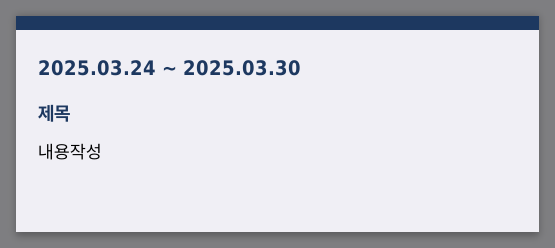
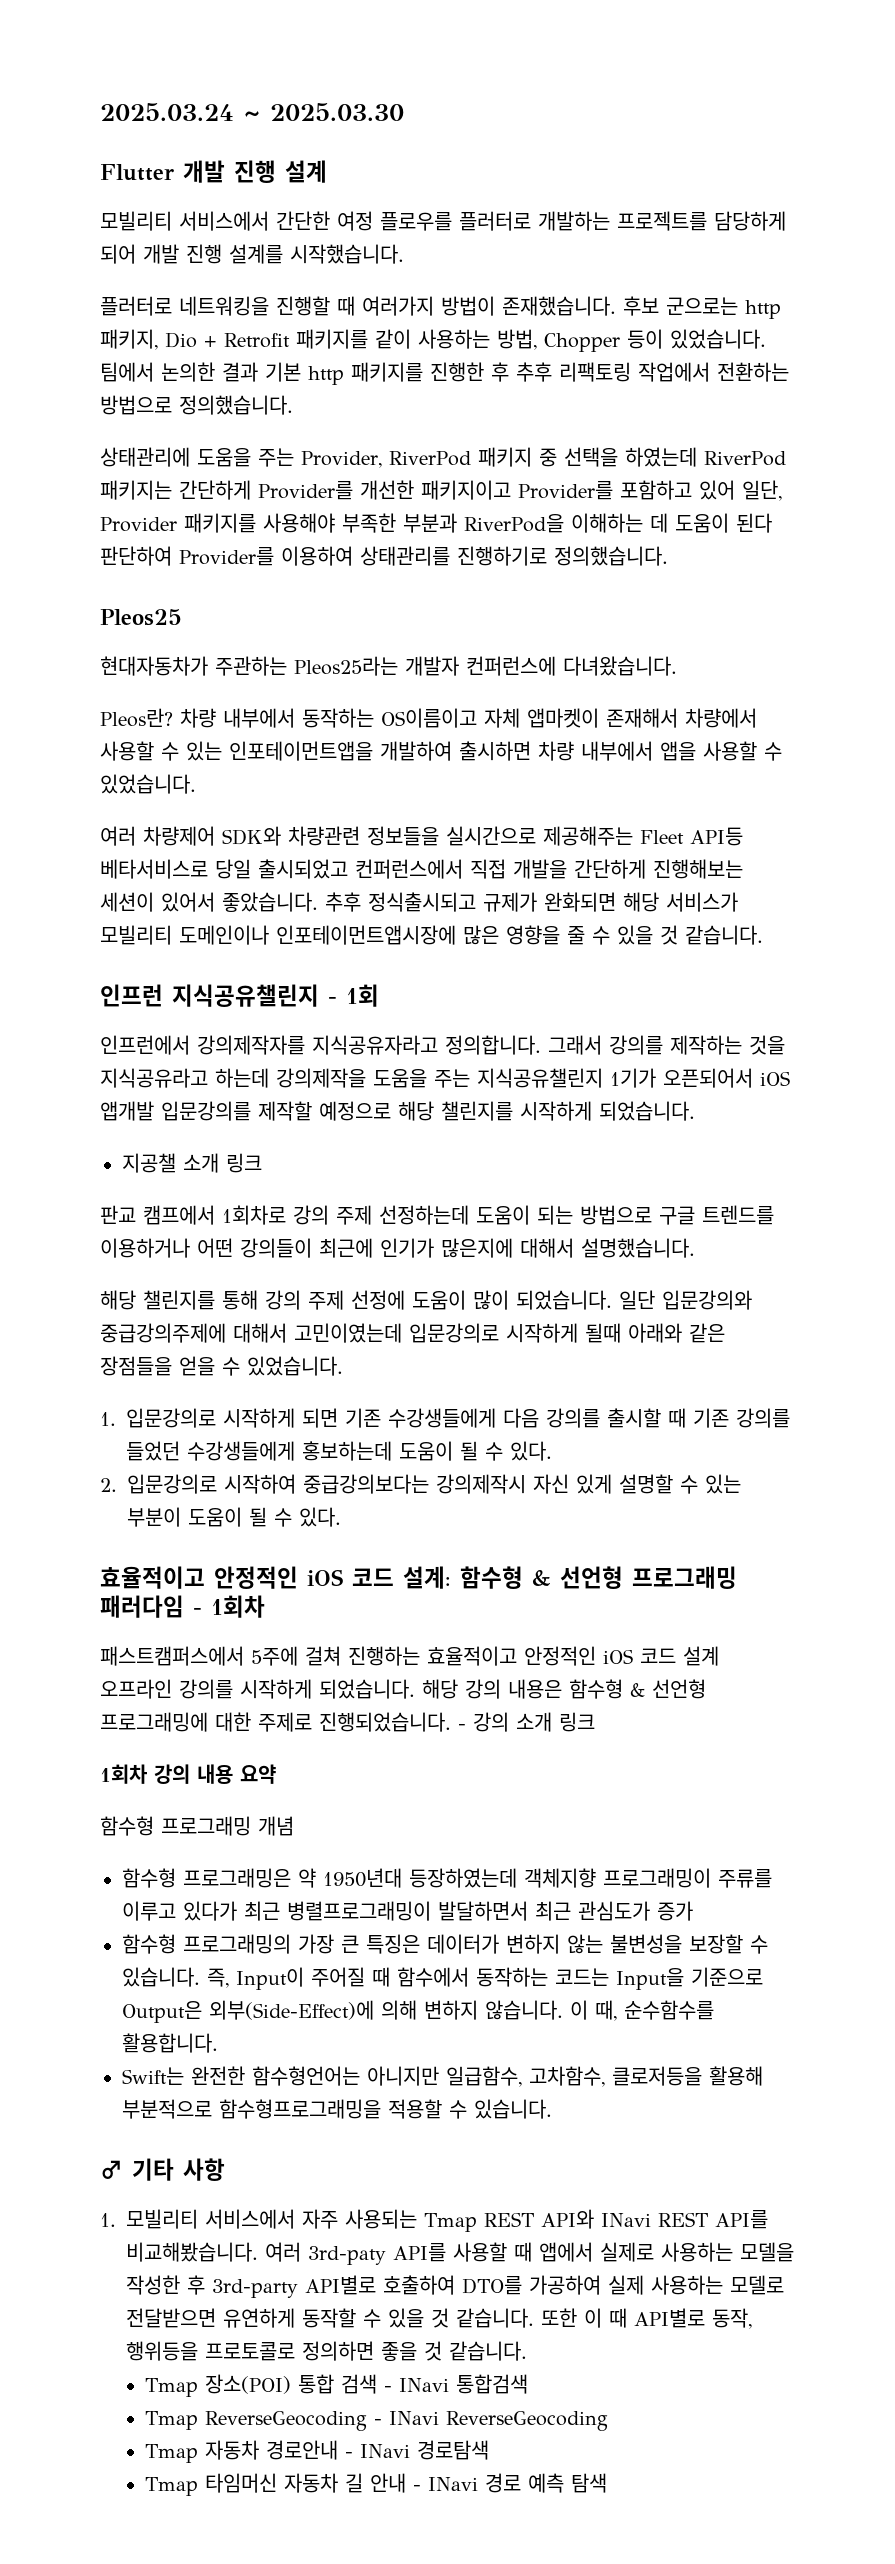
- 제목
- 내용작성
+ Flutter 개발 진행 설계
+ 모빌리티 서비스에서 간단한 여정 플로우를 플러터로 개발하는 프로젝트를 담당하게 되어 개발 진행 설계를 시작했습니다.
+ 플러터로 네트워킹을 진행할 때 여러가지 방법이 존재했습니다. 후보 군으로는 http 패키지, Dio + Retrofit 패키지를 같이 사용하는 방법, Chopper 등이 있었습니다. 팀에서 논의한 결과 기본 http 패키지를 진행한 후 추후 리팩토링 작업에서 전환하는 방법으로 정의했습니다.
+ 상태관리에 도움을 주는 Provider, RiverPod 패키지 중 선택을 하였는데 RiverPod 패키지는 간단하게 Provider를 개선한 패키지이고 Provider를 포함하고 있어 일단, Provider 패키지를 사용해야 부족한 부분과 RiverPod을 이해하는 데 도움이 된다 판단하여 Provider를 이용하여 상태관리를 진행하기로 정의했습니다.
+ Pleos25
+ 현대자동차가 주관하는 Pleos25라는 개발자 컨퍼런스에 다녀왔습니다.
+ Pleos란? 차량 내부에서 동작하는 OS이름이고 자체 앱마켓이 존재해서 차량에서 사용할 수 있는 인포테이먼트앱을 개발하여 출시하면 차량 내부에서 앱을 사용할 수 있었습니다.
+ 여러 차량제어 SDK와 차량관련 정보들을 실시간으로 제공해주는 Fleet API등 베타서비스로 당일 출시되었고 컨퍼런스에서 직접 개발을 간단하게 진행해보는 세션이 있어서 좋았습니다. 추후 정식출시되고 규제가 완화되면 해당 서비스가 모빌리티 도메인이나 인포테이먼트앱시장에 많은 영향을 줄 수 있을 것 같습니다.
+ 인프런 지식공유챌린지 - 1회
+ 인프런에서 강의제작자를 지식공유자라고 정의합니다. 그래서 강의를 제작하는 것을 지식공유라고 하는데 강의제작을 도움을 주는 지식공유챌린지 1기가 오픈되어서 iOS 앱개발 입문강의를 제작할 예정으로 해당 챌린지를 시작하게 되었습니다.
+ 지공챌 소개 링크
+ 판교 캠프에서 1회차로 강의 주제 선정하는데 도움이 되는 방법으로 구글 트렌드를 이용하거나 어떤 강의들이 최근에 인기가 많은지에 대해서 설명했습니다.
+ 해당 챌린지를 통해 강의 주제 선정에 도움이 많이 되었습니다. 일단 입문강의와 중급강의주제에 대해서 고민이였는데 입문강의로 시작하게 될때 아래와 같은 장점들을 얻을 수 있었습니다.
+ 1. 입문강의로 시작하게 되면 기존 수강생들에게 다음 강의를 출시할 때 기존 강의를 들었던 수강생들에게 홍보하는데 도움이 될 수 있다.
+ 2. 입문강의로 시작하여 중급강의보다는 강의제작시 자신 있게 설명할 수 있는 부분이 도움이 될 수 있다.
+ 효율적이고 안정적인 iOS 코드 설계: 함수형 & 선언형 프로그래밍 패러다임 - 1회차
+ 패스트캠퍼스에서 5주에 걸쳐 진행하는 효율적이고 안정적인 iOS 코드 설계 오프라인 강의를 시작하게 되었습니다. 해당 강의 내용은 함수형 & 선언형 프로그래밍에 대한 주제로 진행되었습니다. - 강의 소개 링크
+ 1회차 강의 내용 요약
+ 함수형 프로그래밍 개념
+ 함수형 프로그래밍은 약 1950년대 등장하였는데 객체지향 프로그래밍이 주류를 이루고 있다가 최근 병렬프로그래밍이 발달하면서 최근 관심도가 증가
+ 함수형 프로그래밍의 가장 큰 특징은 데이터가 변하지 않는 불변성을 보장할 수 있습니다. 즉, Input이 주어질 때 함수에서 동작하는 코드는 Input을 기준으로 Output은 외부(Side-Effect)에 의해 변하지 않습니다. 이 때, 순수함수를 활용합니다.
+ Swift는 완전한 함수형언어는 아니지만 일급함수, 고차함수, 클로저등을 활용해 부분적으로 함수형프로그래밍을 적용할 수 있습니다.
+ ♂ 기타 사항
+ 1. 모빌리티 서비스에서 자주 사용되는 Tmap REST API와 INavi REST API를 비교해봤습니다. 여러 3rd-paty API를 사용할 때 앱에서 실제로 사용하는 모델을 작성한 후 3rd-party API별로 호출하여 DTO를 가공하여 실제 사용하는 모델로 전달받으면 유연하게 동작할 수 있을 것 같습니다. 또한 이 때 API별로 동작, 행위등을 프로토콜로 정의하면 좋을 것 같습니다.
+ Tmap 장소(POI) 통합 검색 - INavi 통합검색
+ Tmap ReverseGeocoding - INavi ReverseGeocoding
+ Tmap 자동차 경로안내 - INavi 경로탐색
+ Tmap 타임머신 자동차 길 안내 - INavi 경로 예측 탐색

